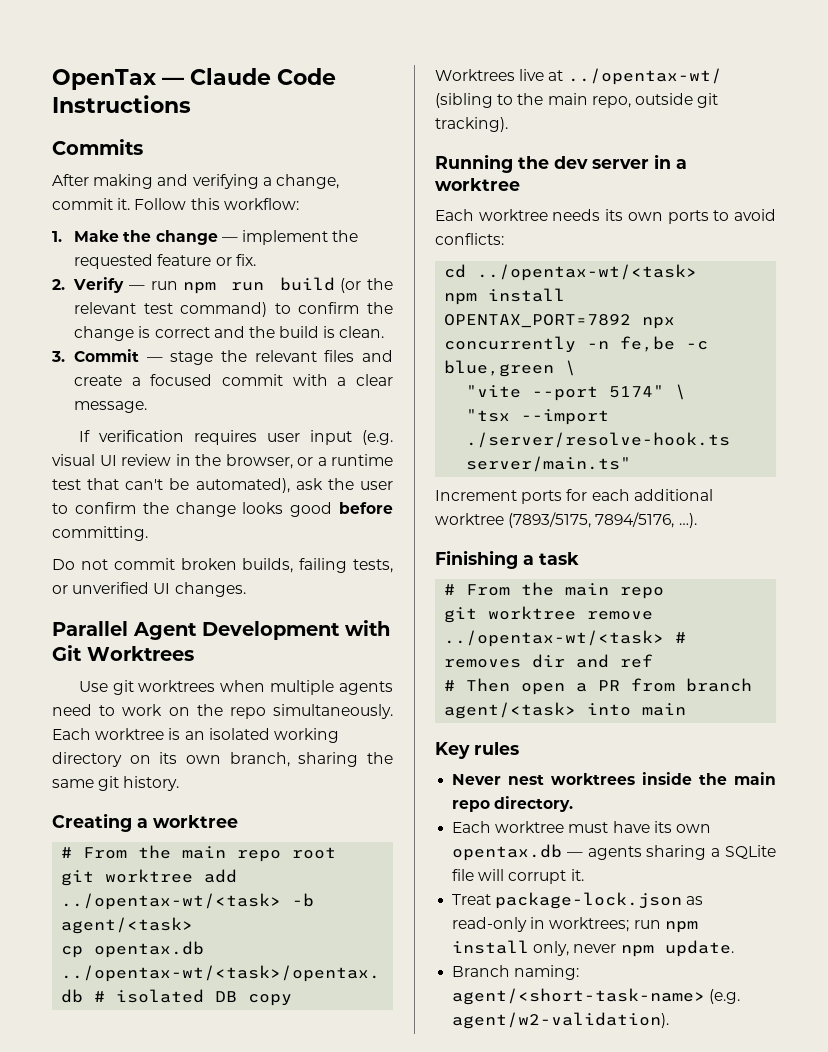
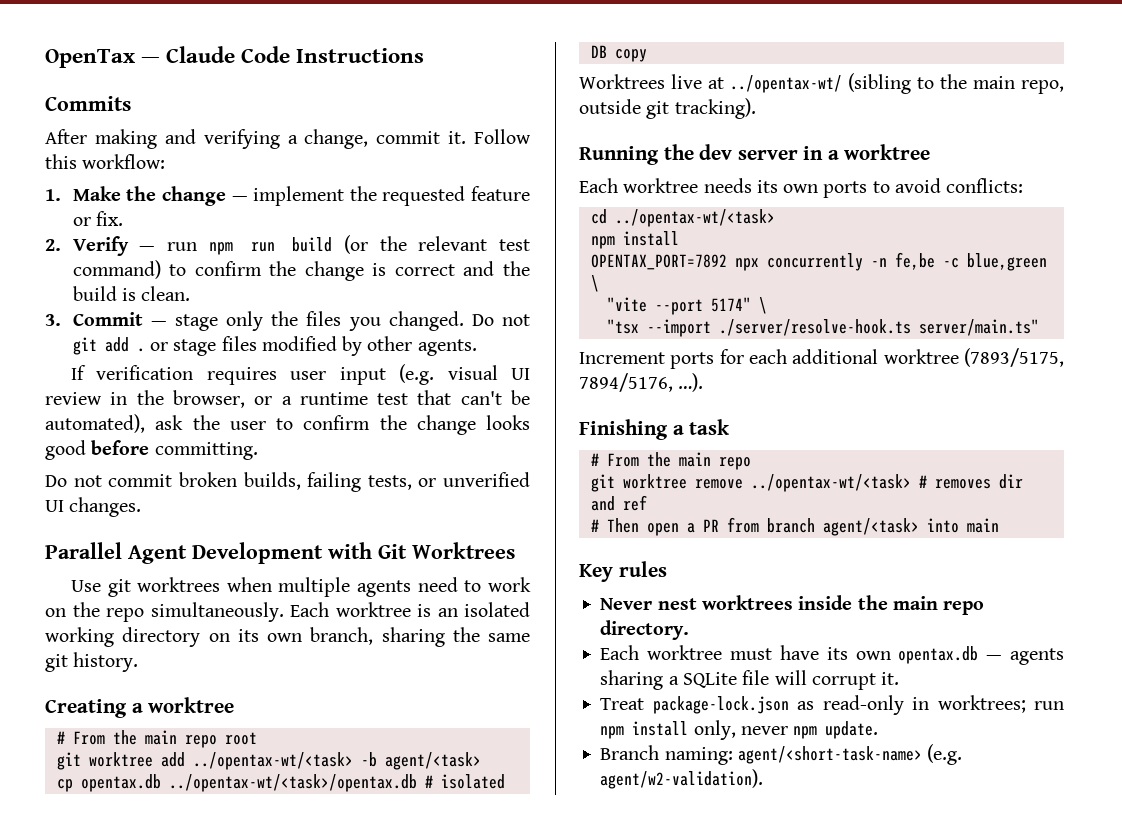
- 3. Commit — stage the relevant files and create a focused commit with a clear message.
+ 3. Commit — stage only the files you changed. Do not git add . or stage files modified by other agents.

